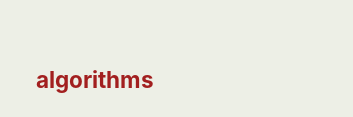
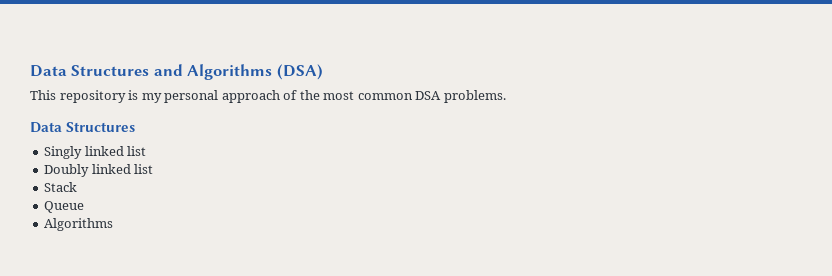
- algorithms
+ Data Structures and Algorithms (DSA)
+ This repository is my personal approach of the most common DSA problems.
+ Data Structures
+ Singly linked list
+ Doubly linked list
+ Stack
+ Queue
+ Algorithms

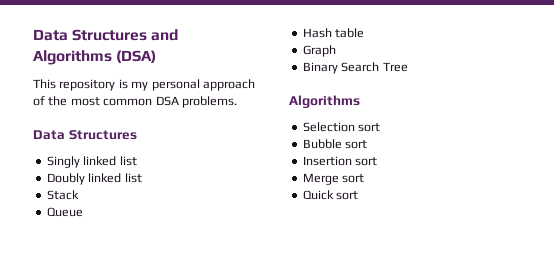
  Queue
+ Hash table
+ Graph
+ Binary Search Tree
  Algorithms
+ Selection sort
+ Bubble sort
+ Insertion sort
+ Merge sort
+ Quick sort

